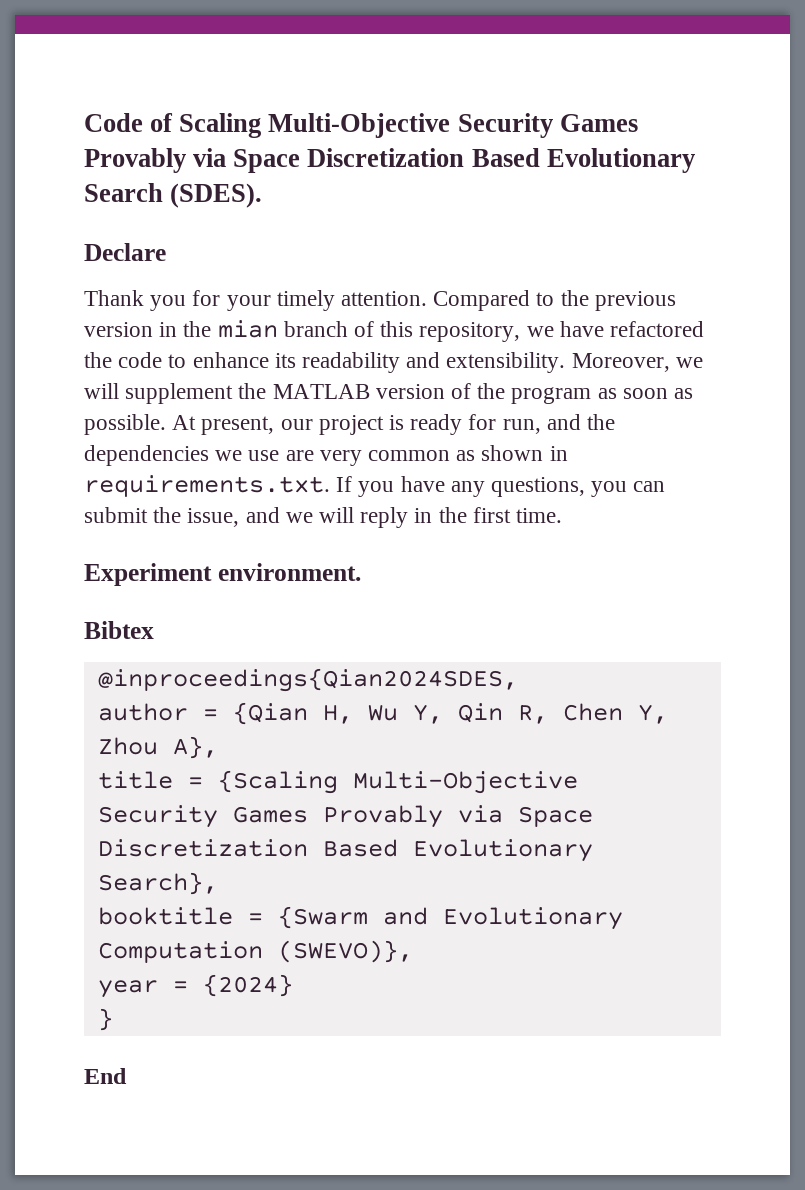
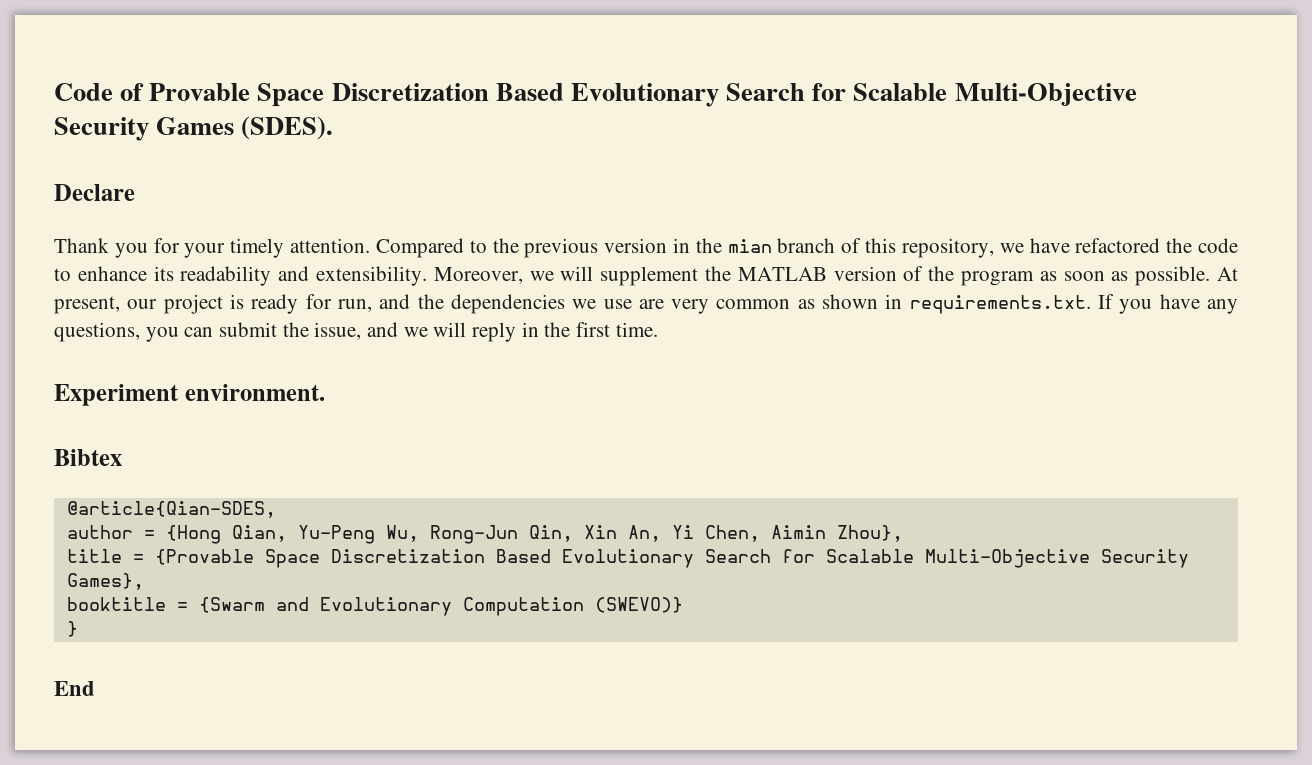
- Code of Scaling Multi-Objective Security Games Provably via Space Discretization Based Evolutionary Search (SDES).
+ Code of Provable Space Discretization Based Evolutionary Search for Scalable Multi-Objective Security Games (SDES).
- @inproceedings{Qian2024SDES,
+ @article{Qian-SDES,
- author = {Qian H, Wu Y, Qin R, Chen Y, Zhou A},
- title = {Scaling Multi-Objective Security Games Provably via Space Discretization Based Evolutionary Search},
+ author = {Hong Qian, Yu-Peng Wu, Rong-Jun Qin, Xin An, Yi Chen, Aimin Zhou},
+ title = {Provable Space Discretization Based Evolutionary Search for Scalable Multi-Objective Security Games},
- booktitle = {Swarm and Evolutionary Computation (SWEVO)},
- year = {2024}
+ booktitle = {Swarm and Evolutionary Computation (SWEVO)}

